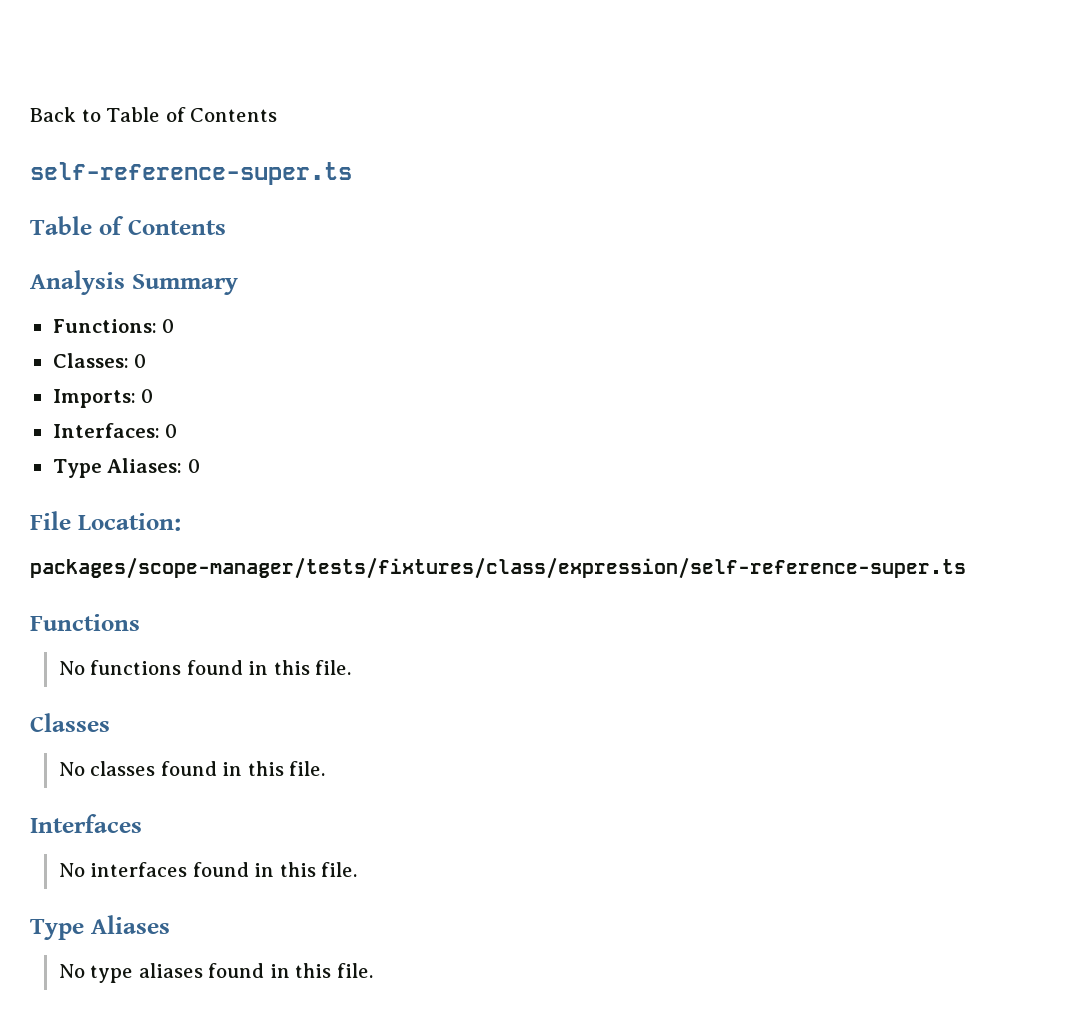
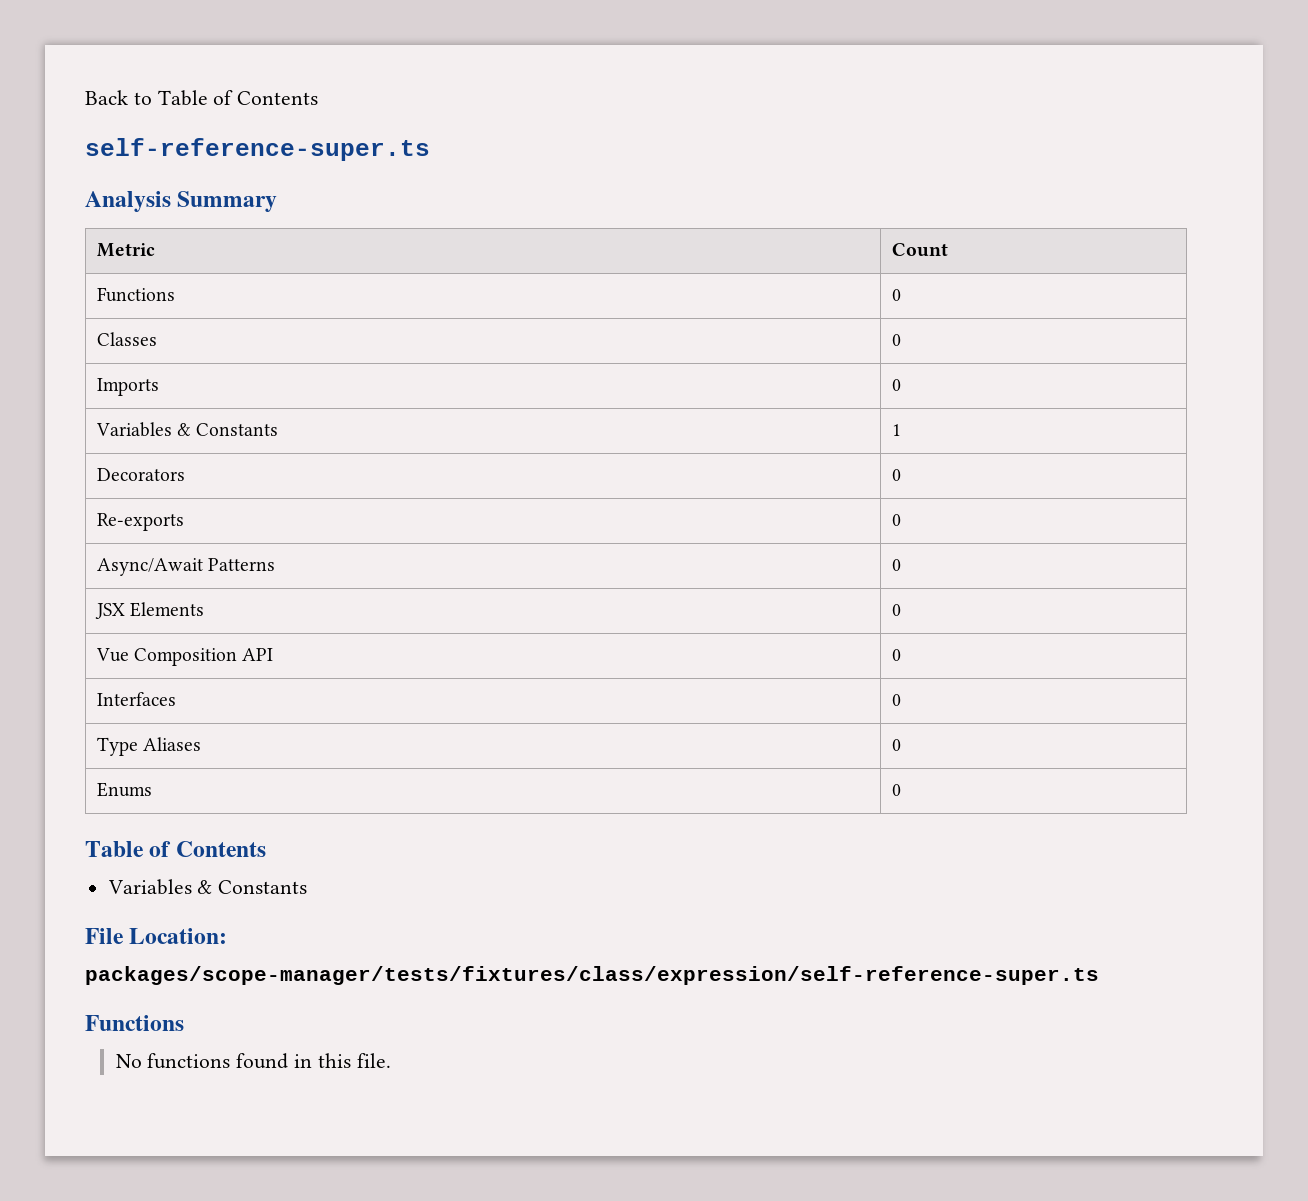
  self-reference-super.ts
+ Analysis Summary
+ Metric | Count
+ Functions | 0
+ Classes | 0
+ Imports | 0
+ Variables & Constants | 1
+ Decorators | 0
+ Re-exports | 0
+ Async/Await Patterns | 0
+ JSX Elements | 0
+ Vue Composition API | 0
+ Interfaces | 0
+ Type Aliases | 0
+ Enums | 0
  Table of Contents
- Analysis Summary
- Functions: 0
- Classes: 0
- Imports: 0
- Interfaces: 0
- Type Aliases: 0
+ Variables & Constants
- Classes
- No classes found in this file.
- Interfaces
- No interfaces found in this file.
- Type Aliases
- No type aliases found in this file.

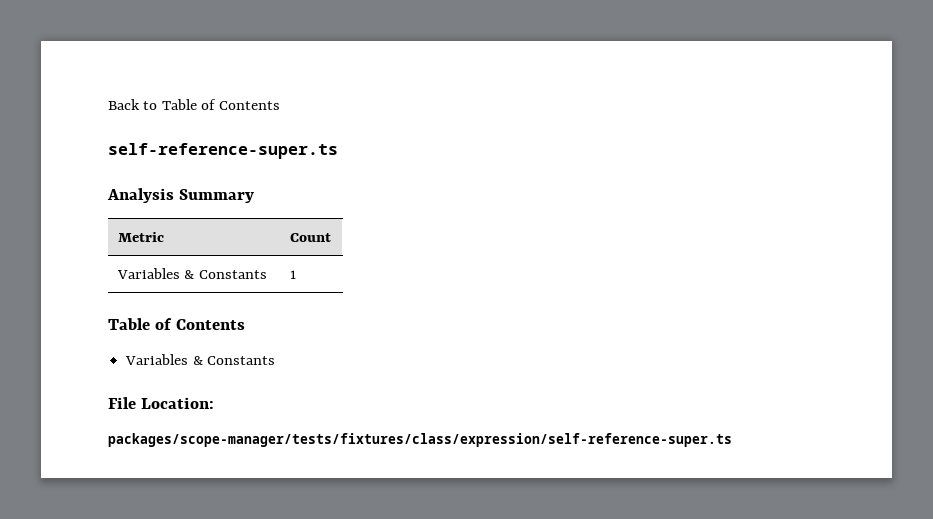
- Functions | 0
- Classes | 0
- Imports | 0
  Variables & Constants | 1
- Decorators | 0
- Re-exports | 0
- Async/Await Patterns | 0
- JSX Elements | 0
- Vue Composition API | 0
- Interfaces | 0
- Type Aliases | 0
- Enums | 0
  packages/scope-manager/tests/fixtures/class/expression/self-reference-super.ts
- Functions
- No functions found in this file.

